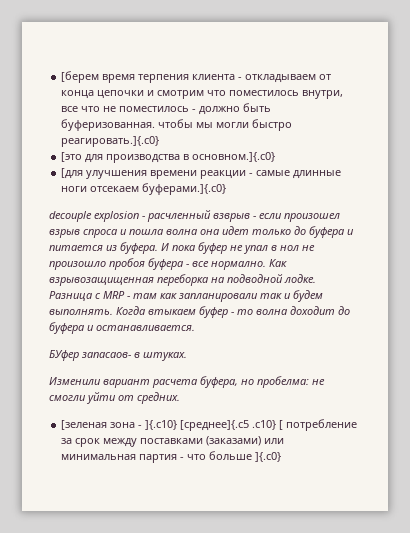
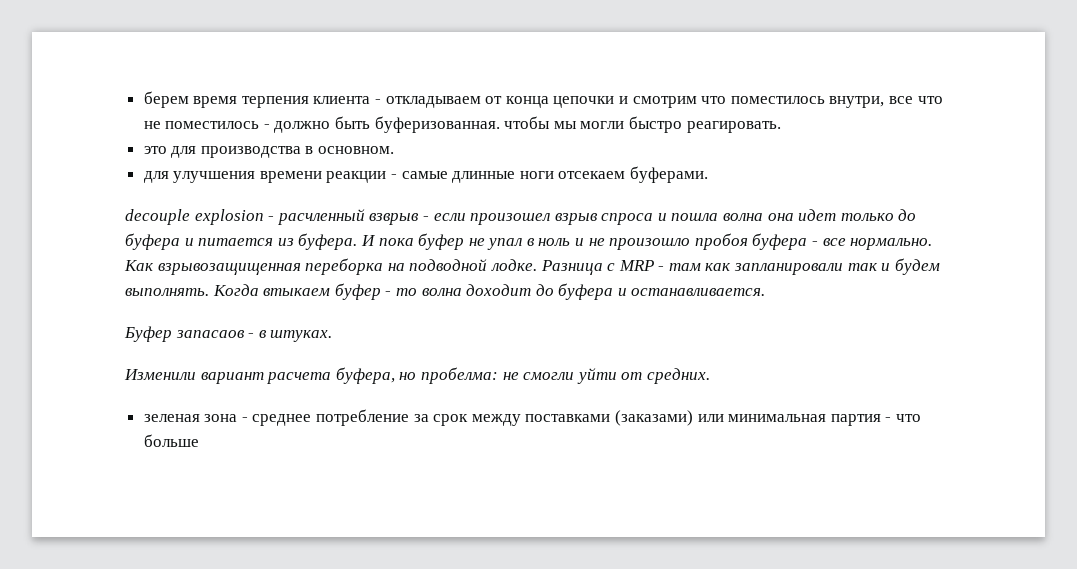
- [берем время терпения клиента - откладываем от конца цепочки и смотрим что поместилось внутри, все что не поместилось - должно быть буферизованная. чтобы мы могли быстро реагировать.]{.c0}
- [это для производства в основном.]{.c0}
- [для улучшения времени реакции - самые длинные ноги отсекаем буферами.]{.c0}
+ берем время терпения клиента - откладываем от конца цепочки и смотрим что поместилось внутри, все что не поместилось - должно быть буферизованная. чтобы мы могли быстро реагировать.
+ это для производства в основном.
+ для улучшения времени реакции - самые длинные ноги отсекаем буферами.
- И пока буфер не упал в нол не произошло пробоя буфера - все нормално.
+ И пока буфер не упал в ноль и не произошло пробоя буфера - все нормально.
- БУфер запасаов- в штуках.
+ Буфер запасаов - в штуках.
- [зеленая зона - ]{.c10} [среднее]{.c5 .c10} [ потребление за срок между поставками (заказами) или минимальная партия - что больше ]{.c0}
+ зеленая зона - среднее потребление за срок между поставками (заказами) или минимальная партия - что больше

